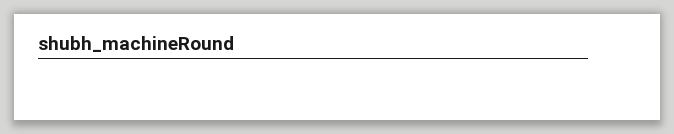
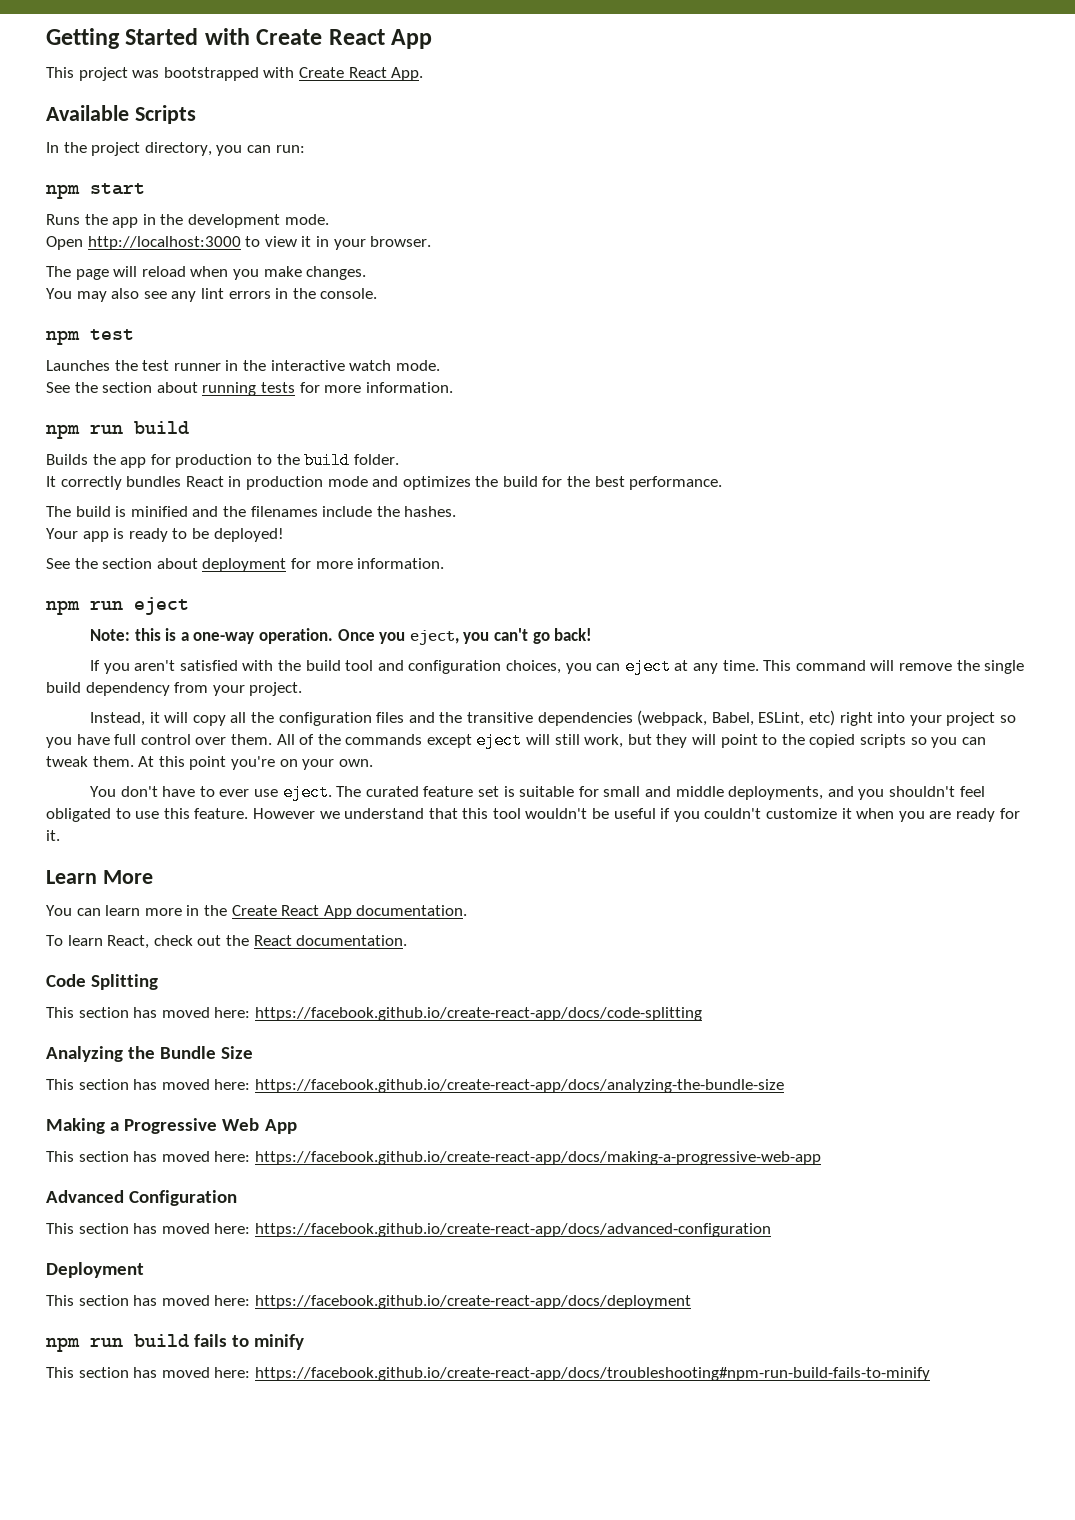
- shubh_machineRound
+ Getting Started with Create React App
+ This project was bootstrapped with Create React App.
+ Available Scripts
+ In the project directory, you can run:
+ npm start
+ Runs the app in the development mode.
+ Open http://localhost:3000 to view it in your browser.
+ The page will reload when you make changes.
+ You may also see any lint errors in the console.
+ npm test
+ Launches the test runner in the interactive watch mode.
+ See the section about running tests for more information.
+ npm run build
+ Builds the app for production to the build folder.
+ It correctly bundles React in production mode and optimizes the build for the best performance.
+ The build is minified and the filenames include the hashes.
+ Your app is ready to be deployed!
+ See the section about deployment for more information.
+ npm run eject
+ Note: this is a one-way operation. Once you eject, you can't go back!
+ If you aren't satisfied with the build tool and configuration choices, you can eject at any time. This command will remove the single build dependency from your project.
+ Instead, it will copy all the configuration files and the transitive dependencies (webpack, Babel, ESLint, etc) right into your project so you have full control over them. All of the commands except eject will still work, but they will point to the copied scripts so you can tweak them. At this point you're on your own.
+ You don't have to ever use eject. The curated feature set is suitable for small and middle deployments, and you shouldn't feel obligated to use this feature. However we understand that this tool wouldn't be useful if you couldn't customize it when you are ready for it.
+ Learn More
+ You can learn more in the Create React App documentation.
+ To learn React, check out the React documentation.
+ Code Splitting
+ This section has moved here: https://facebook.github.io/create-react-app/docs/code-splitting
+ Analyzing the Bundle Size
+ This section has moved here: https://facebook.github.io/create-react-app/docs/analyzing-the-bundle-size
+ Making a Progressive Web App
+ This section has moved here: https://facebook.github.io/create-react-app/docs/making-a-progressive-web-app
+ Advanced Configuration
+ This section has moved here: https://facebook.github.io/create-react-app/docs/advanced-configuration
+ Deployment
+ This section has moved here: https://facebook.github.io/create-react-app/docs/deployment
+ npm run build fails to minify
+ This section has moved here: https://facebook.github.io/create-react-app/docs/troubleshooting#npm-run-build-fails-to-minify

